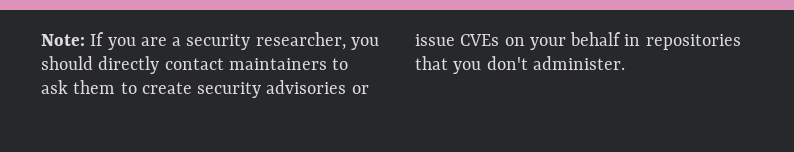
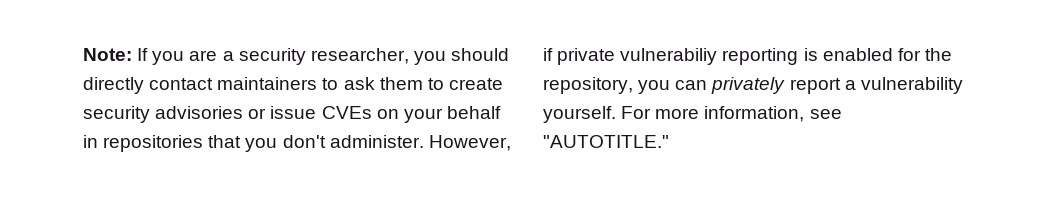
+ However, if private vulnerabiliy reporting is enabled for the repository, you can privately report a vulnerability yourself. For more information, see "AUTOTITLE."

